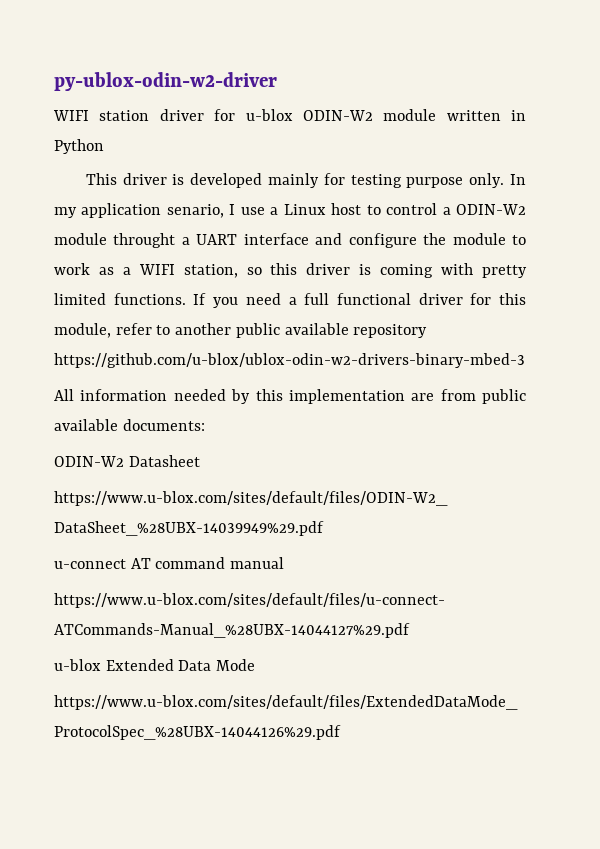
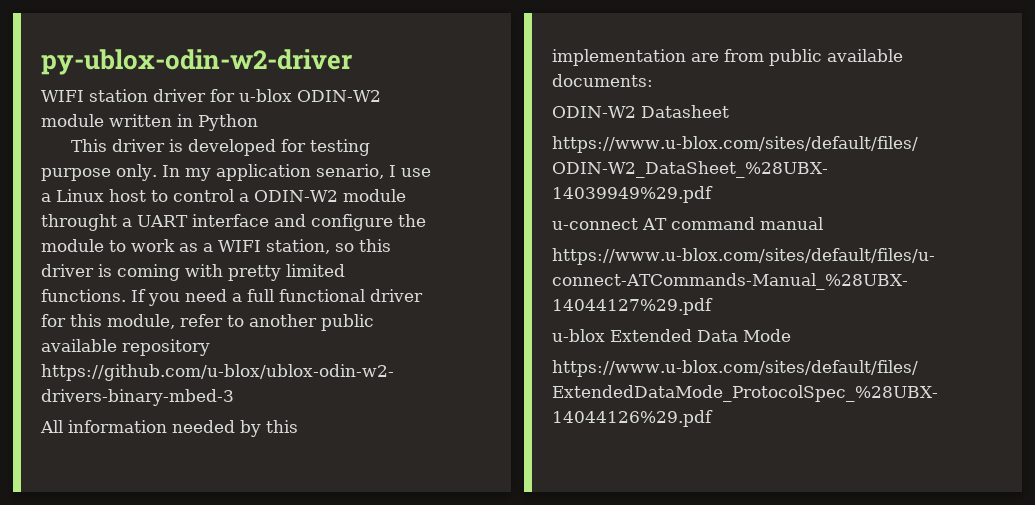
- This driver is developed mainly for testing purpose only.
+ This driver is developed for testing purpose only.

